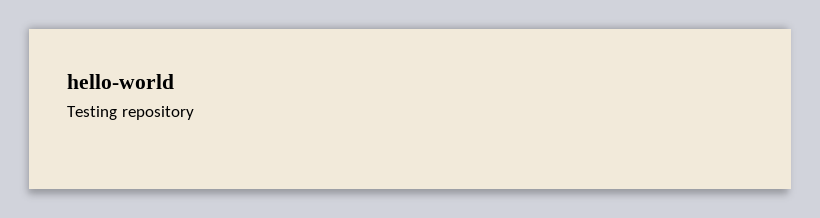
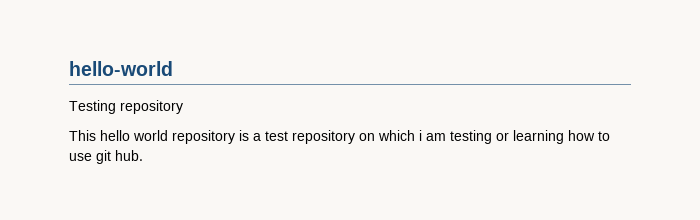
+ This hello world repository is a test repository on which i am testing or learning how to use git hub.

